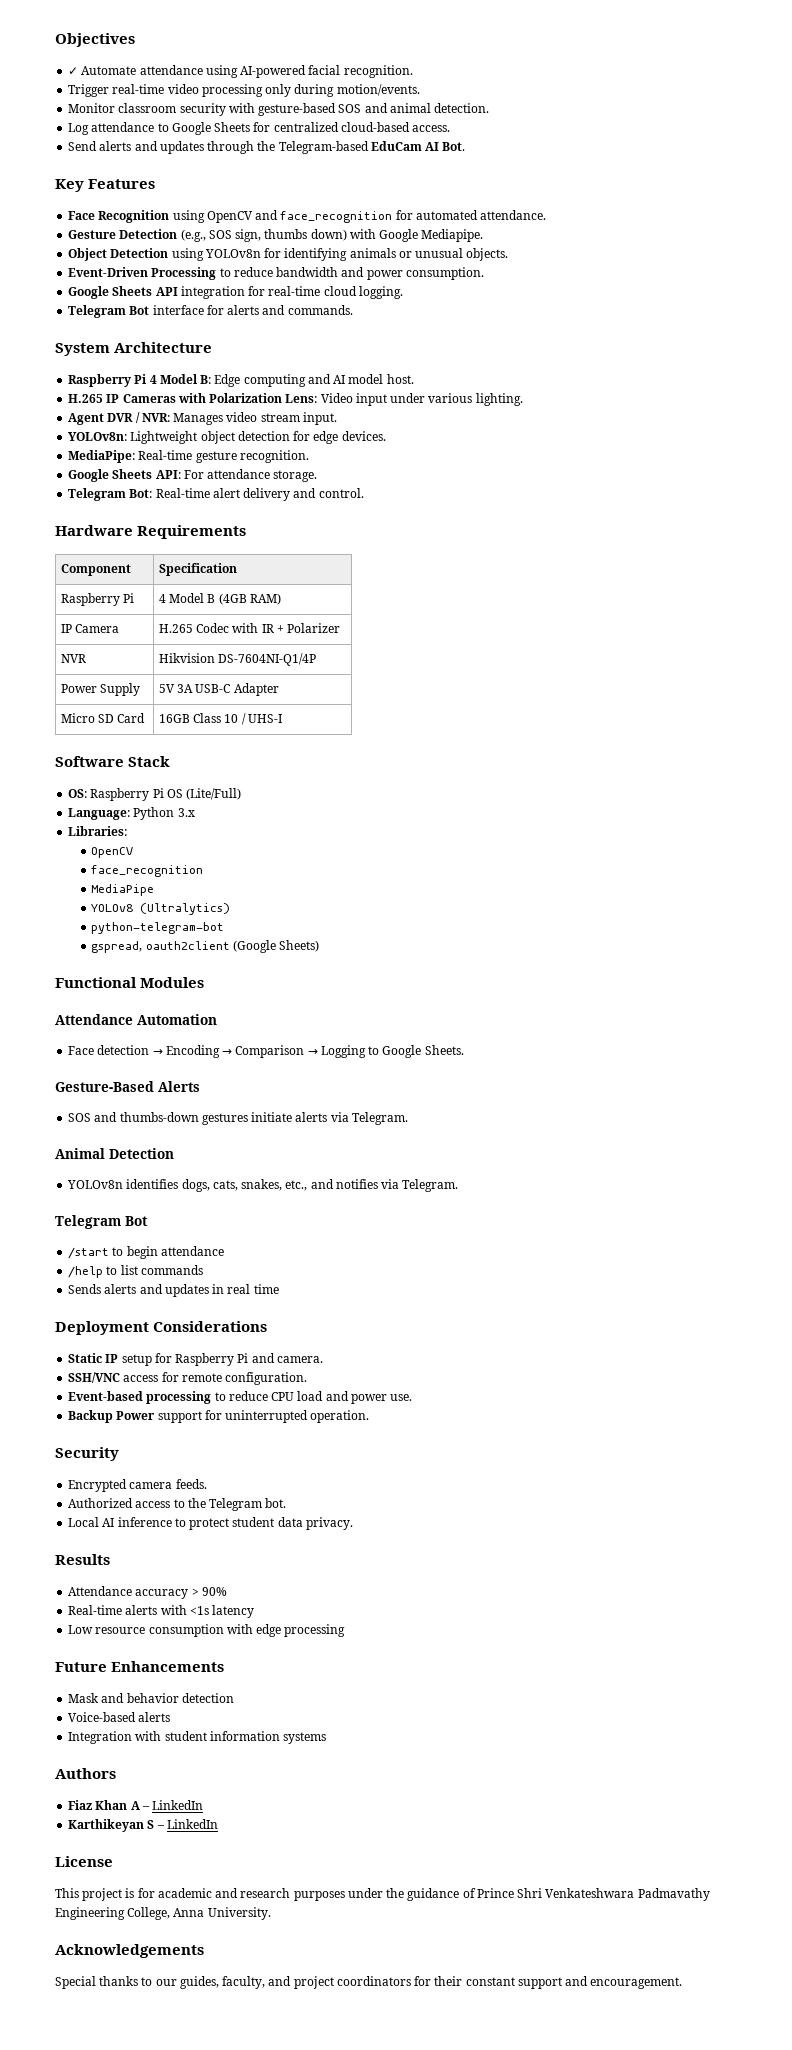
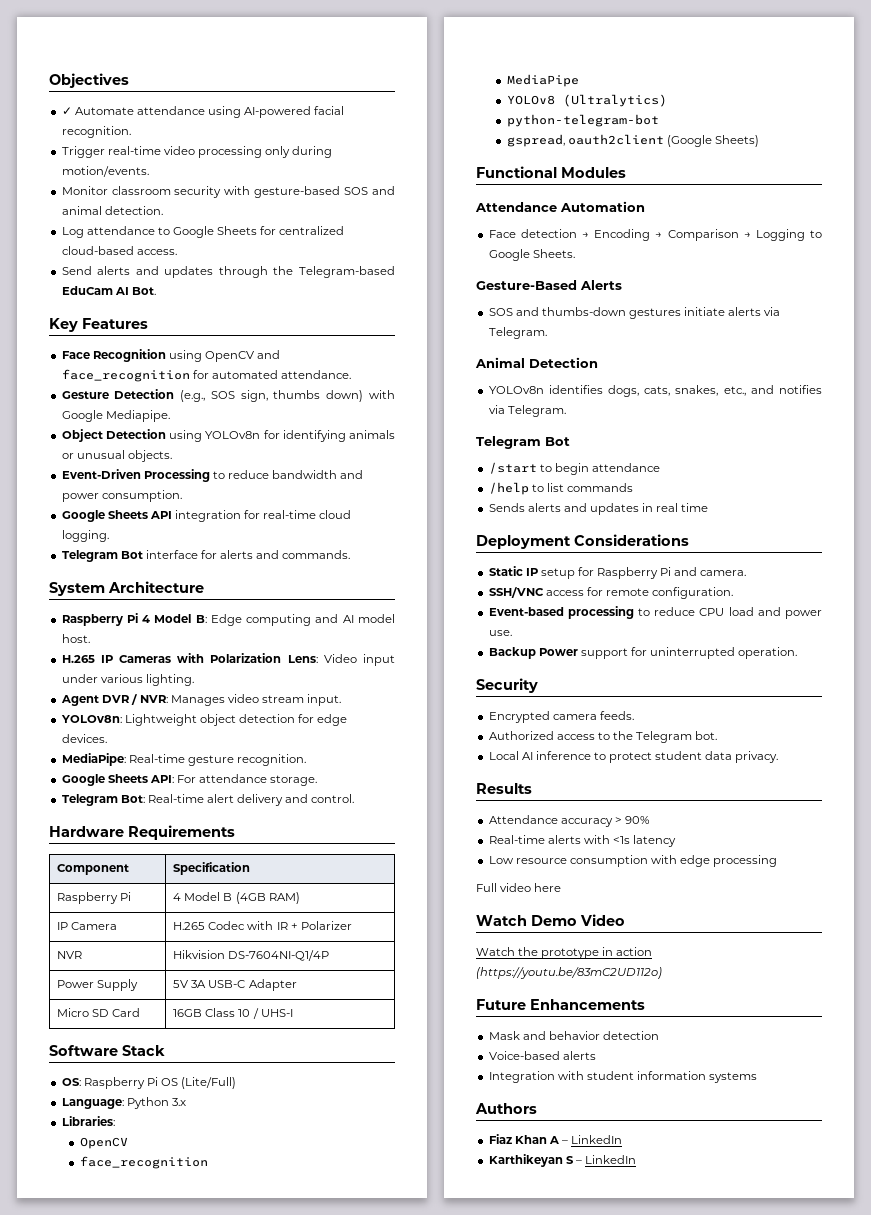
+ Full video here
+ Watch Demo Video
+ Watch the prototype in action (https://youtu.be/83mC2UD112o)
- License
- This project is for academic and research purposes under the guidance of Prince Shri Venkateshwara Padmavathy Engineering College, Anna University.
- Acknowledgements
- Special thanks to our guides, faculty, and project coordinators for their constant support and encouragement.

